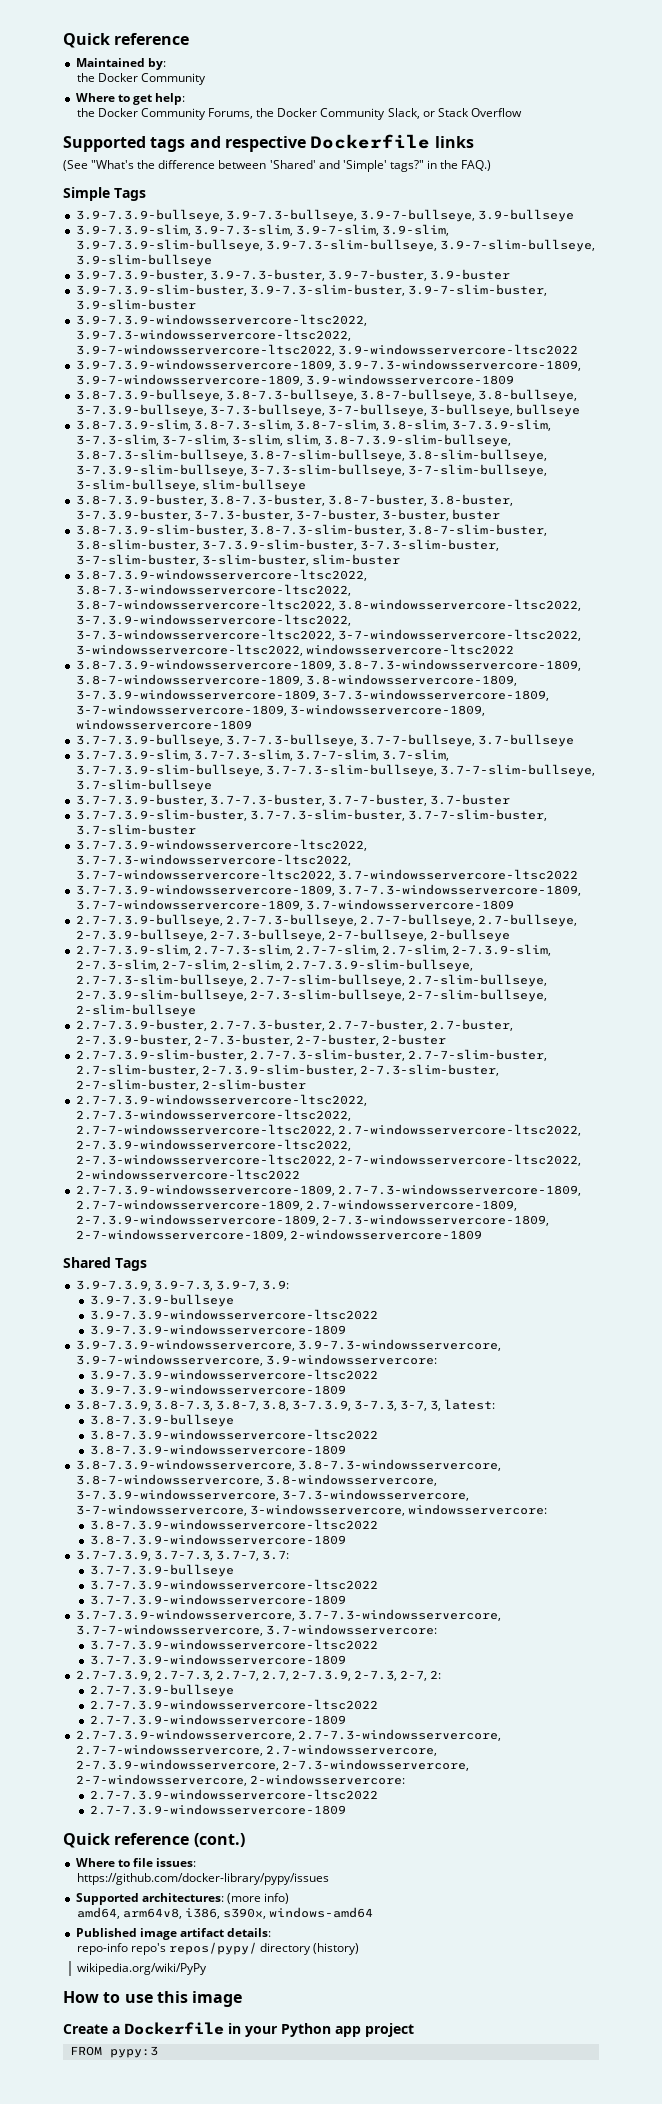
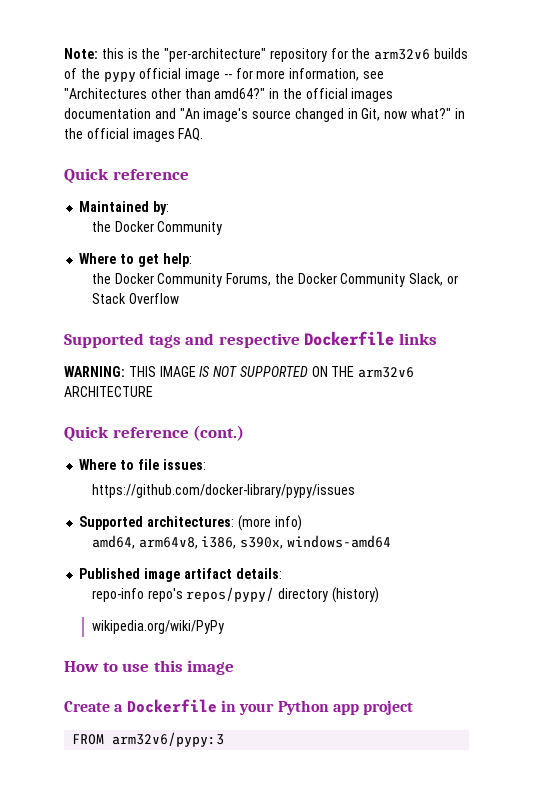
+ Note: this is the "per-architecture" repository for the arm32v6 builds of the pypy official image -- for more information, see "Architectures other than amd64?" in the official images documentation and "An image's source changed in Git, now what?" in the official images FAQ.
- (See "What's the difference between 'Shared' and 'Simple' tags?" in the FAQ.)
- Simple Tags
- 3.9-7.3.9-bullseye, 3.9-7.3-bullseye, 3.9-7-bullseye, 3.9-bullseye
- 3.9-7.3.9-slim, 3.9-7.3-slim, 3.9-7-slim, 3.9-slim, 3.9-7.3.9-slim-bullseye, 3.9-7.3-slim-bullseye, 3.9-7-slim-bullseye, 3.9-slim-bullseye
- 3.9-7.3.9-buster, 3.9-7.3-buster, 3.9-7-buster, 3.9-buster
- 3.9-7.3.9-slim-buster, 3.9-7.3-slim-buster, 3.9-7-slim-buster, 3.9-slim-buster
- 3.9-7.3.9-windowsservercore-ltsc2022, 3.9-7.3-windowsservercore-ltsc2022, 3.9-7-windowsservercore-ltsc2022, 3.9-windowsservercore-ltsc2022
- 3.9-7.3.9-windowsservercore-1809, 3.9-7.3-windowsservercore-1809, 3.9-7-windowsservercore-1809, 3.9-windowsservercore-1809
- 3.8-7.3.9-bullseye, 3.8-7.3-bullseye, 3.8-7-bullseye, 3.8-bullseye, 3-7.3.9-bullseye, 3-7.3-bullseye, 3-7-bullseye, 3-bullseye, bullseye
- 3.8-7.3.9-slim, 3.8-7.3-slim, 3.8-7-slim, 3.8-slim, 3-7.3.9-slim, 3-7.3-slim, 3-7-slim, 3-slim, slim, 3.8-7.3.9-slim-bullseye, 3.8-7.3-slim-bullseye, 3.8-7-slim-bullseye, 3.8-slim-bullseye, 3-7.3.9-slim-bullseye, 3-7.3-slim-bullseye, 3-7-slim-bullseye, 3-slim-bullseye, slim-bullseye
- 3.8-7.3.9-buster, 3.8-7.3-buster, 3.8-7-buster, 3.8-buster, 3-7.3.9-buster, 3-7.3-buster, 3-7-buster, 3-buster, buster
- 3.8-7.3.9-slim-buster, 3.8-7.3-slim-buster, 3.8-7-slim-buster, 3.8-slim-buster, 3-7.3.9-slim-buster, 3-7.3-slim-buster, 3-7-slim-buster, 3-slim-buster, slim-buster
- 3.8-7.3.9-windowsservercore-ltsc2022, 3.8-7.3-windowsservercore-ltsc2022, 3.8-7-windowsservercore-ltsc2022, 3.8-windowsservercore-ltsc2022, 3-7.3.9-windowsservercore-ltsc2022, 3-7.3-windowsservercore-ltsc2022, 3-7-windowsservercore-ltsc2022, 3-windowsservercore-ltsc2022, windowsservercore-ltsc2022
- 3.8-7.3.9-windowsservercore-1809, 3.8-7.3-windowsservercore-1809, 3.8-7-windowsservercore-1809, 3.8-windowsservercore-1809, 3-7.3.9-windowsservercore-1809, 3-7.3-windowsservercore-1809, 3-7-windowsservercore-1809, 3-windowsservercore-1809, windowsservercore-1809
- 3.7-7.3.9-bullseye, 3.7-7.3-bullseye, 3.7-7-bullseye, 3.7-bullseye
- 3.7-7.3.9-slim, 3.7-7.3-slim, 3.7-7-slim, 3.7-slim, 3.7-7.3.9-slim-bullseye, 3.7-7.3-slim-bullseye, 3.7-7-slim-bullseye, 3.7-slim-bullseye
- 3.7-7.3.9-buster, 3.7-7.3-buster, 3.7-7-buster, 3.7-buster
- 3.7-7.3.9-slim-buster, 3.7-7.3-slim-buster, 3.7-7-slim-buster, 3.7-slim-buster
- 3.7-7.3.9-windowsservercore-ltsc2022, 3.7-7.3-windowsservercore-ltsc2022, 3.7-7-windowsservercore-ltsc2022, 3.7-windowsservercore-ltsc2022
- 3.7-7.3.9-windowsservercore-1809, 3.7-7.3-windowsservercore-1809, 3.7-7-windowsservercore-1809, 3.7-windowsservercore-1809
- 2.7-7.3.9-bullseye, 2.7-7.3-bullseye, 2.7-7-bullseye, 2.7-bullseye, 2-7.3.9-bullseye, 2-7.3-bullseye, 2-7-bullseye, 2-bullseye
- 2.7-7.3.9-slim, 2.7-7.3-slim, 2.7-7-slim, 2.7-slim, 2-7.3.9-slim, 2-7.3-slim, 2-7-slim, 2-slim, 2.7-7.3.9-slim-bullseye, 2.7-7.3-slim-bullseye, 2.7-7-slim-bullseye, 2.7-slim-bullseye, 2-7.3.9-slim-bullseye, 2-7.3-slim-bullseye, 2-7-slim-bullseye, 2-slim-bullseye
- 2.7-7.3.9-buster, 2.7-7.3-buster, 2.7-7-buster, 2.7-buster, 2-7.3.9-buster, 2-7.3-buster, 2-7-buster, 2-buster
- 2.7-7.3.9-slim-buster, 2.7-7.3-slim-buster, 2.7-7-slim-buster, 2.7-slim-buster, 2-7.3.9-slim-buster, 2-7.3-slim-buster, 2-7-slim-buster, 2-slim-buster
- 2.7-7.3.9-windowsservercore-ltsc2022, 2.7-7.3-windowsservercore-ltsc2022, 2.7-7-windowsservercore-ltsc2022, 2.7-windowsservercore-ltsc2022, 2-7.3.9-windowsservercore-ltsc2022, 2-7.3-windowsservercore-ltsc2022, 2-7-windowsservercore-ltsc2022, 2-windowsservercore-ltsc2022
- 2.7-7.3.9-windowsservercore-1809, 2.7-7.3-windowsservercore-1809, 2.7-7-windowsservercore-1809, 2.7-windowsservercore-1809, 2-7.3.9-windowsservercore-1809, 2-7.3-windowsservercore-1809, 2-7-windowsservercore-1809, 2-windowsservercore-1809
- Shared Tags
- 3.9-7.3.9, 3.9-7.3, 3.9-7, 3.9:
- 3.9-7.3.9-bullseye
- 3.9-7.3.9-windowsservercore-ltsc2022
- 3.9-7.3.9-windowsservercore-1809
- 3.9-7.3.9-windowsservercore, 3.9-7.3-windowsservercore, 3.9-7-windowsservercore, 3.9-windowsservercore:
- 3.9-7.3.9-windowsservercore-ltsc2022
- 3.9-7.3.9-windowsservercore-1809
- 3.8-7.3.9, 3.8-7.3, 3.8-7, 3.8, 3-7.3.9, 3-7.3, 3-7, 3, latest:
- 3.8-7.3.9-bullseye
- 3.8-7.3.9-windowsservercore-ltsc2022
- 3.8-7.3.9-windowsservercore-1809
- 3.8-7.3.9-windowsservercore, 3.8-7.3-windowsservercore, 3.8-7-windowsservercore, 3.8-windowsservercore, 3-7.3.9-windowsservercore, 3-7.3-windowsservercore, 3-7-windowsservercore, 3-windowsservercore, windowsservercore:
- 3.8-7.3.9-windowsservercore-ltsc2022
- 3.8-7.3.9-windowsservercore-1809
- 3.7-7.3.9, 3.7-7.3, 3.7-7, 3.7:
- 3.7-7.3.9-bullseye
- 3.7-7.3.9-windowsservercore-ltsc2022
- 3.7-7.3.9-windowsservercore-1809
- 3.7-7.3.9-windowsservercore, 3.7-7.3-windowsservercore, 3.7-7-windowsservercore, 3.7-windowsservercore:
- 3.7-7.3.9-windowsservercore-ltsc2022
- 3.7-7.3.9-windowsservercore-1809
- 2.7-7.3.9, 2.7-7.3, 2.7-7, 2.7, 2-7.3.9, 2-7.3, 2-7, 2:
- 2.7-7.3.9-bullseye
- 2.7-7.3.9-windowsservercore-ltsc2022
- 2.7-7.3.9-windowsservercore-1809
- 2.7-7.3.9-windowsservercore, 2.7-7.3-windowsservercore, 2.7-7-windowsservercore, 2.7-windowsservercore, 2-7.3.9-windowsservercore, 2-7.3-windowsservercore, 2-7-windowsservercore, 2-windowsservercore:
- 2.7-7.3.9-windowsservercore-ltsc2022
- 2.7-7.3.9-windowsservercore-1809
+ WARNING: THIS IMAGE IS NOT SUPPORTED ON THE arm32v6 ARCHITECTURE
- FROM pypy:3
+ FROM arm32v6/pypy:3

